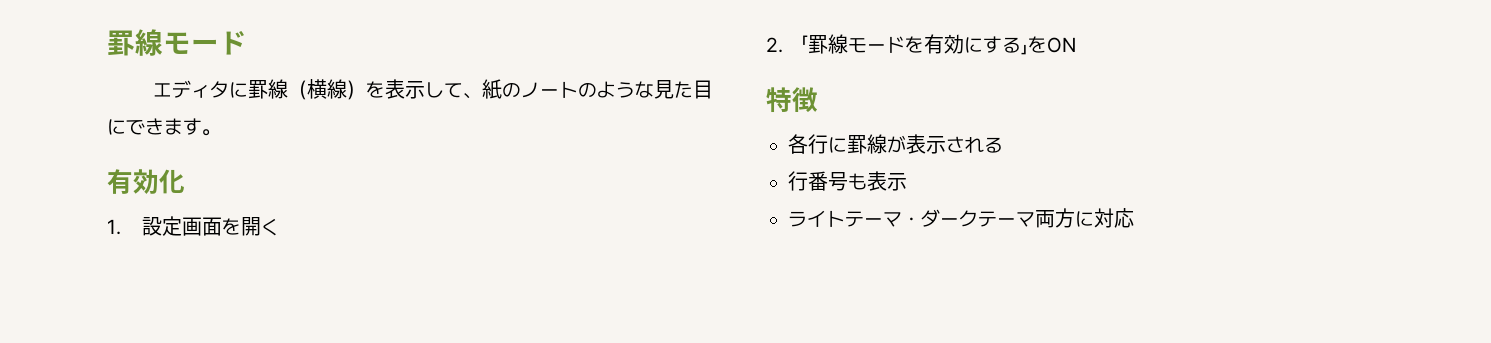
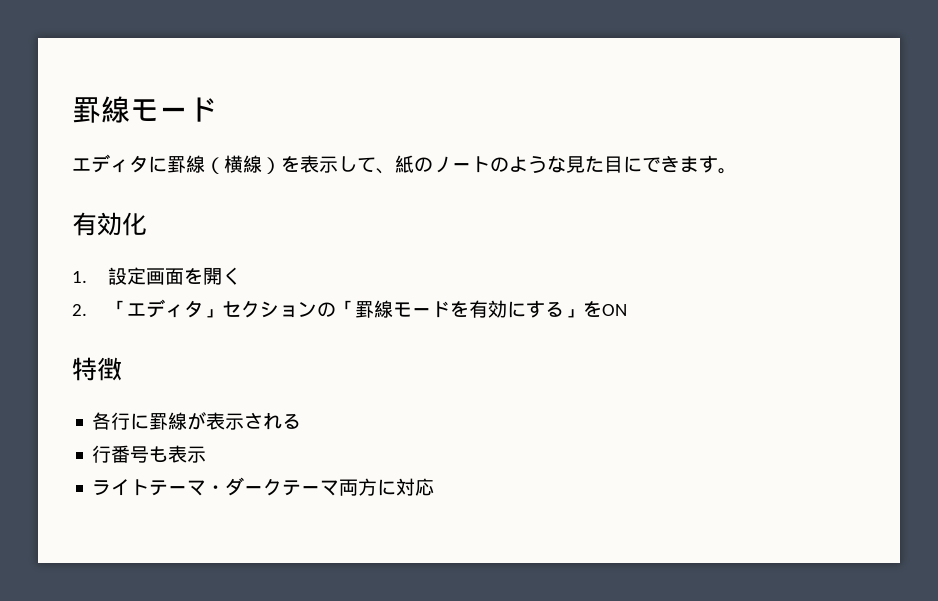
- 2.「罫線モードを有効にする」をON
+ 2.「エディタ」セクションの「罫線モードを有効にする」をON

